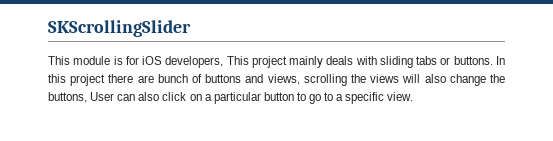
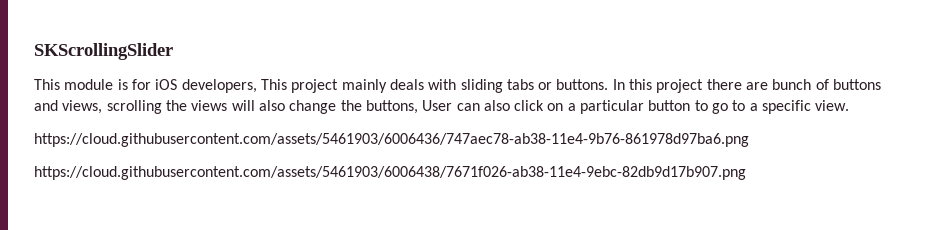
+ https://cloud.githubusercontent.com/assets/5461903/6006436/747aec78-ab38-11e4-9b76-861978d97ba6.png
+ https://cloud.githubusercontent.com/assets/5461903/6006438/7671f026-ab38-11e4-9ebc-82db9d17b907.png

